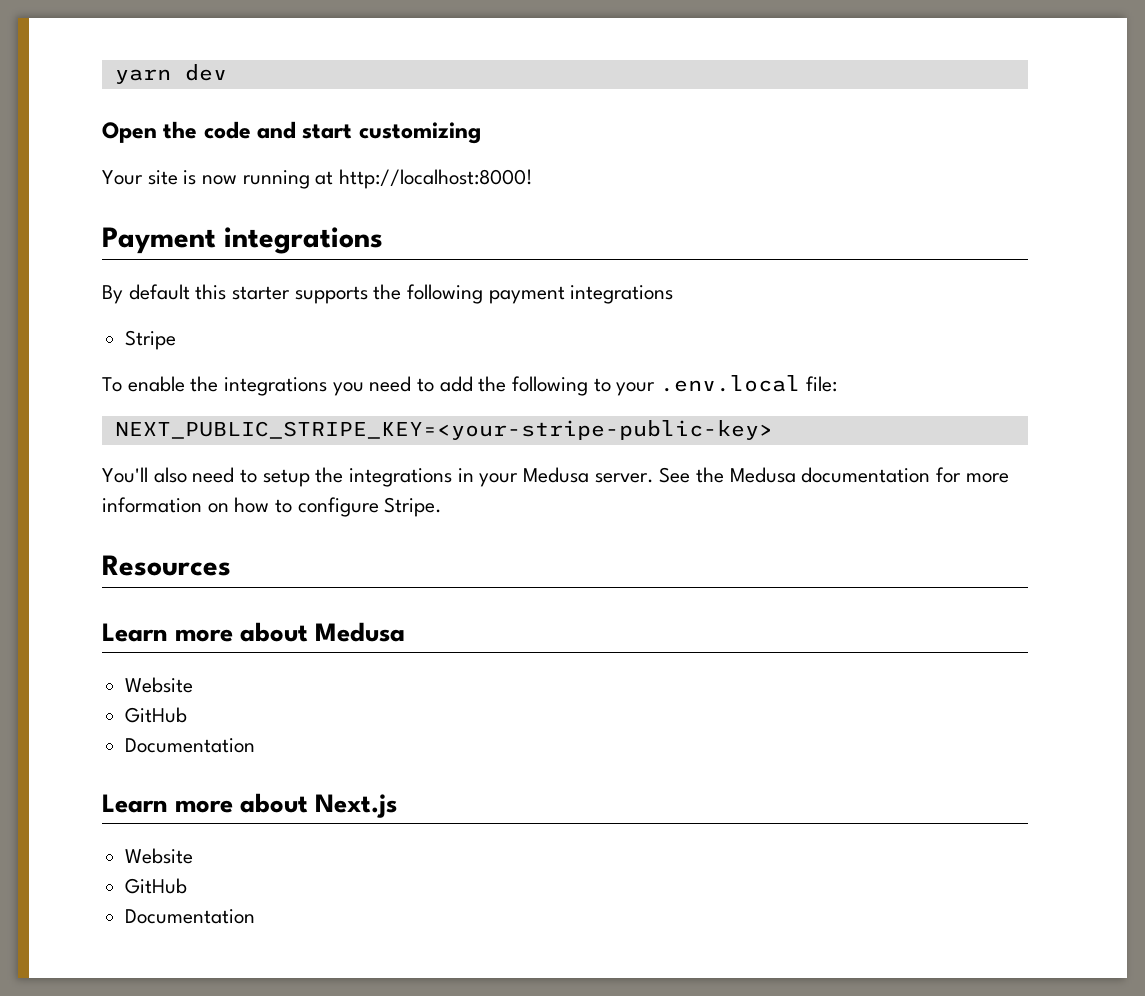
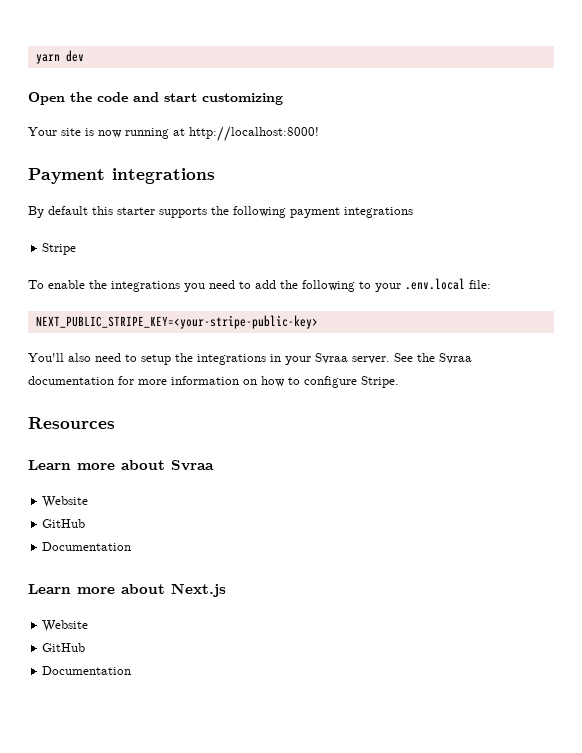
- You'll also need to setup the integrations in your Medusa server.
+ You'll also need to setup the integrations in your Svraa server.
- See the Medusa documentation for more information on how to configure Stripe.
+ See the Svraa documentation for more information on how to configure Stripe.
- Learn more about Medusa
+ Learn more about Svraa

